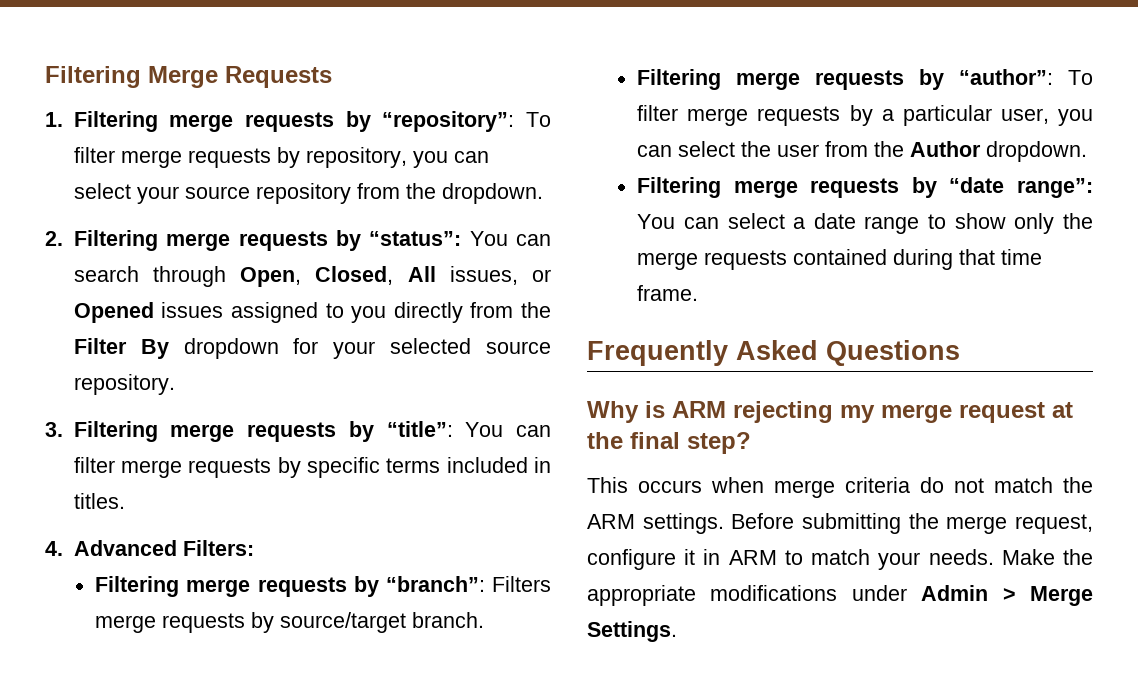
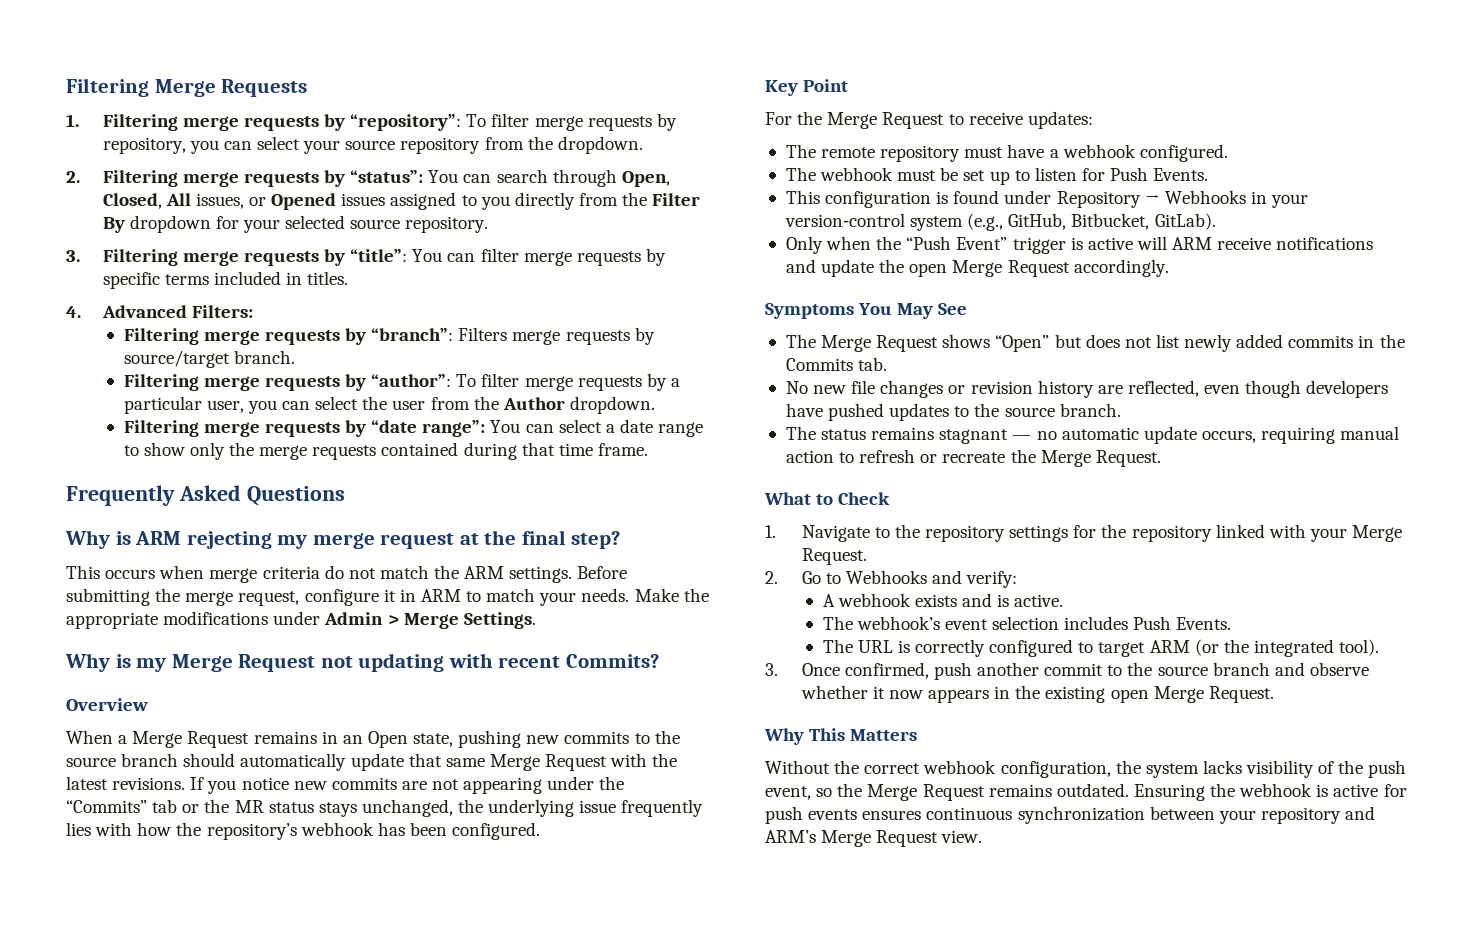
+ Why is my Merge Request not updating with recent Commits?
+ Overview
+ When a Merge Request remains in an Open state, pushing new commits to the source branch should automatically update that same Merge Request with the latest revisions. If you notice new commits are not appearing under the “Commits” tab or the MR status stays unchanged, the underlying issue frequently lies with how the repository’s webhook has been configured.
+ Key Point
+ For the Merge Request to receive updates:
+ The remote repository must have a webhook configured.
+ The webhook must be set up to listen for Push Events.
+ This configuration is found under Repository → Webhooks in your version‐control system (e.g., GitHub, Bitbucket, GitLab).
+ Only when the “Push Event” trigger is active will ARM receive notifications and update the open Merge Request accordingly.
+ Symptoms You May See
+ The Merge Request shows “Open” but does not list newly added commits in the Commits tab.
+ No new file changes or revision history are reflected, even though developers have pushed updates to the source branch.
+ The status remains stagnant — no automatic update occurs, requiring manual action to refresh or recreate the Merge Request.
+ What to Check
+ 1. Navigate to the repository settings for the repository linked with your Merge Request.
+ 2. Go to Webhooks and verify:
+ A webhook exists and is active.
+ The webhook’s event selection includes Push Events.
+ The URL is correctly configured to target ARM (or the integrated tool).
+ 3. Once confirmed, push another commit to the source branch and observe whether it now appears in the existing open Merge Request.
+ Why This Matters
+ Without the correct webhook configuration, the system lacks visibility of the push event, so the Merge Request remains outdated. Ensuring the webhook is active for push events ensures continuous synchronization between your repository and ARM’s Merge Request view.

